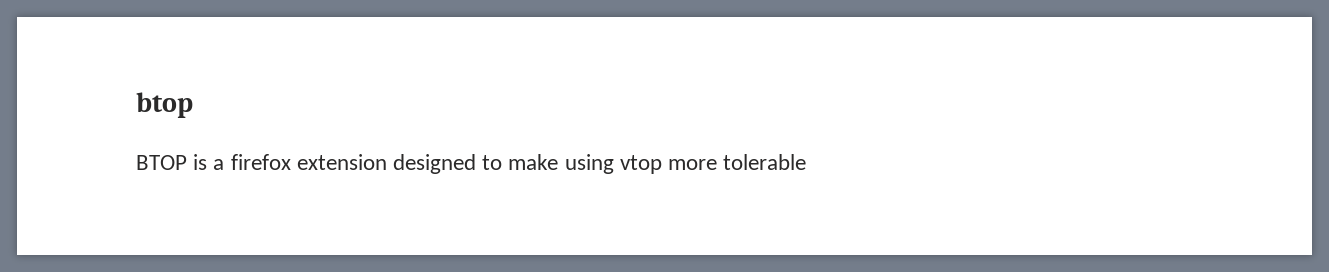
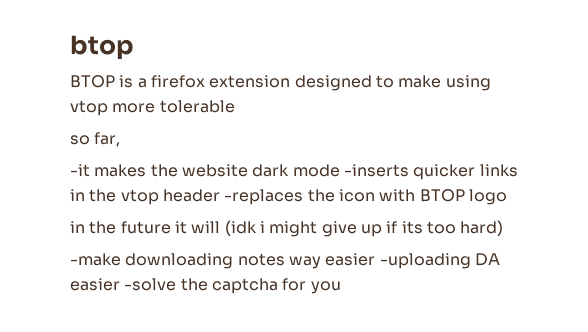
+ so far,
+ -it makes the website dark mode -inserts quicker links in the vtop header -replaces the icon with BTOP logo
+ in the future it will (idk i might give up if its too hard)
+ -make downloading notes way easier -uploading DA easier -solve the captcha for you

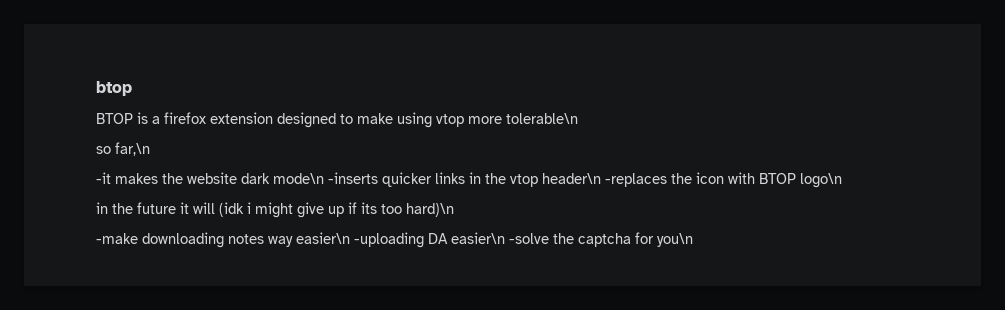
- BTOP is a firefox extension designed to make using vtop more tolerable
+ BTOP is a firefox extension designed to make using vtop more tolerable\n
- so far,
+ so far,\n
- -it makes the website dark mode -inserts quicker links in the vtop header -replaces the icon with BTOP logo
+ -it makes the website dark mode\n -inserts quicker links in the vtop header\n -replaces the icon with BTOP logo\n
- in the future it will (idk i might give up if its too hard)
+ in the future it will (idk i might give up if its too hard)\n
- -make downloading notes way easier -uploading DA easier -solve the captcha for you
+ -make downloading notes way easier\n -uploading DA easier\n -solve the captcha for you\n

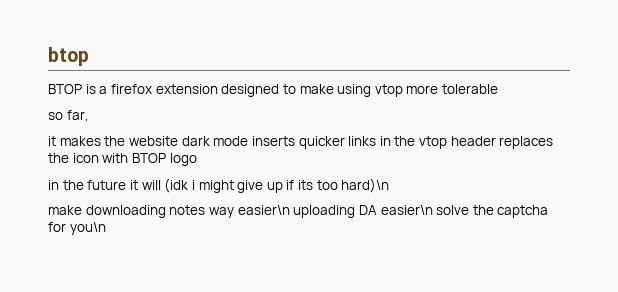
- BTOP is a firefox extension designed to make using vtop more tolerable\n
+ BTOP is a firefox extension designed to make using vtop more tolerable
- so far,\n
- -it makes the website dark mode\n -inserts quicker links in the vtop header\n -replaces the icon with BTOP logo\n
+ so far,
+ it makes the website dark mode inserts quicker links in the vtop header replaces the icon with BTOP logo
- -make downloading notes way easier\n -uploading DA easier\n -solve the captcha for you\n
+ make downloading notes way easier\n uploading DA easier\n solve the captcha for you\n

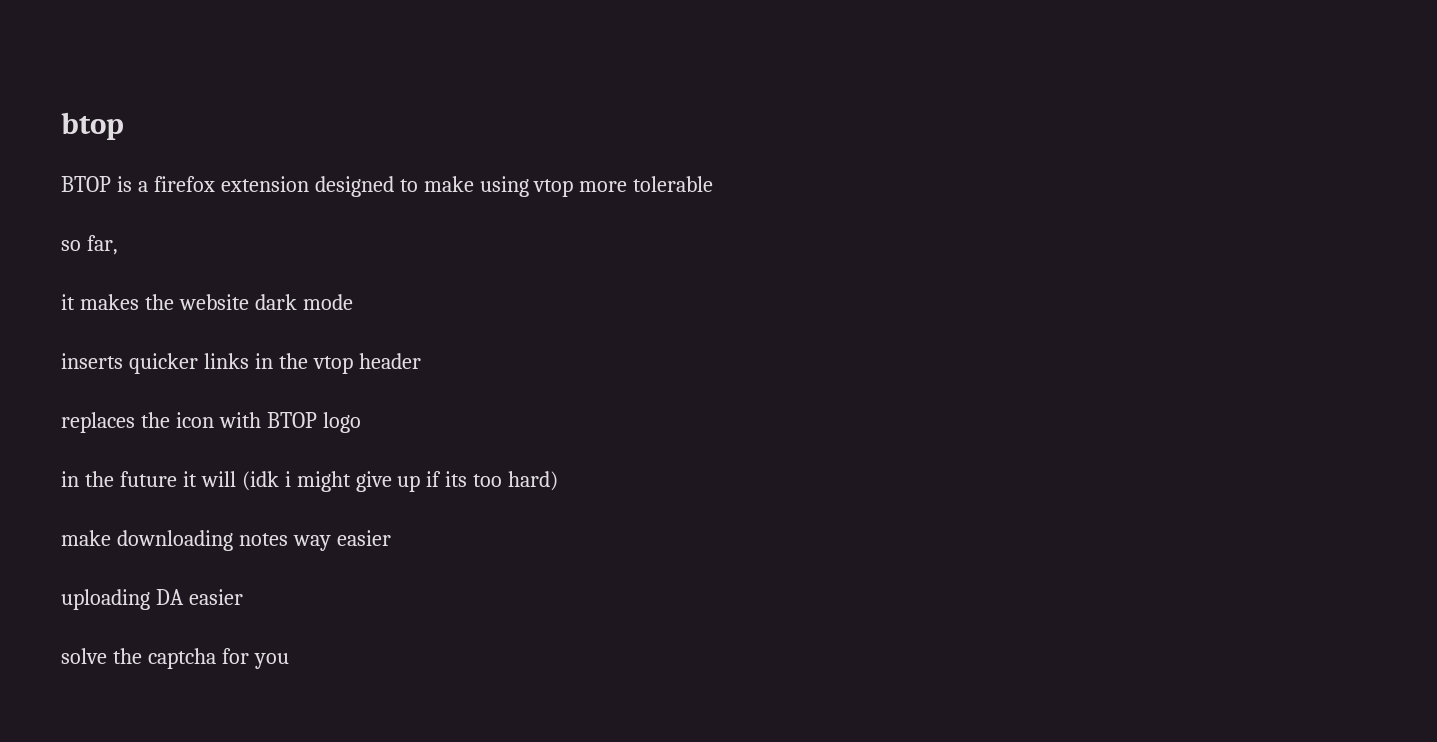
- it makes the website dark mode inserts quicker links in the vtop header replaces the icon with BTOP logo
+ it makes the website dark mode
+ inserts quicker links in the vtop header
+ replaces the icon with BTOP logo
- in the future it will (idk i might give up if its too hard)\n
+ in the future it will (idk i might give up if its too hard)
- make downloading notes way easier\n uploading DA easier\n solve the captcha for you\n
+ make downloading notes way easier
+ uploading DA easier
+ solve the captcha for you

